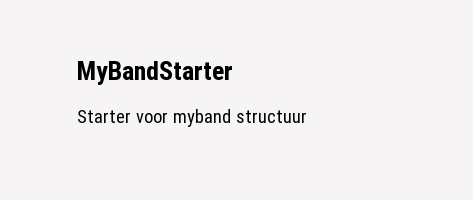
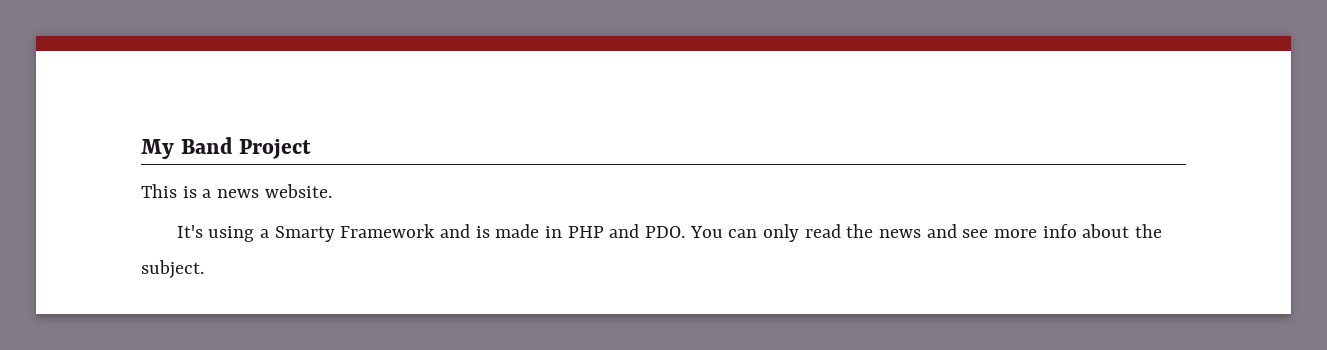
- MyBandStarter
- Starter voor myband structuur
+ My Band Project
+ This is a news website.
+ It's using a Smarty Framework and is made in PHP and PDO. You can only read the news and see more info about the subject.

